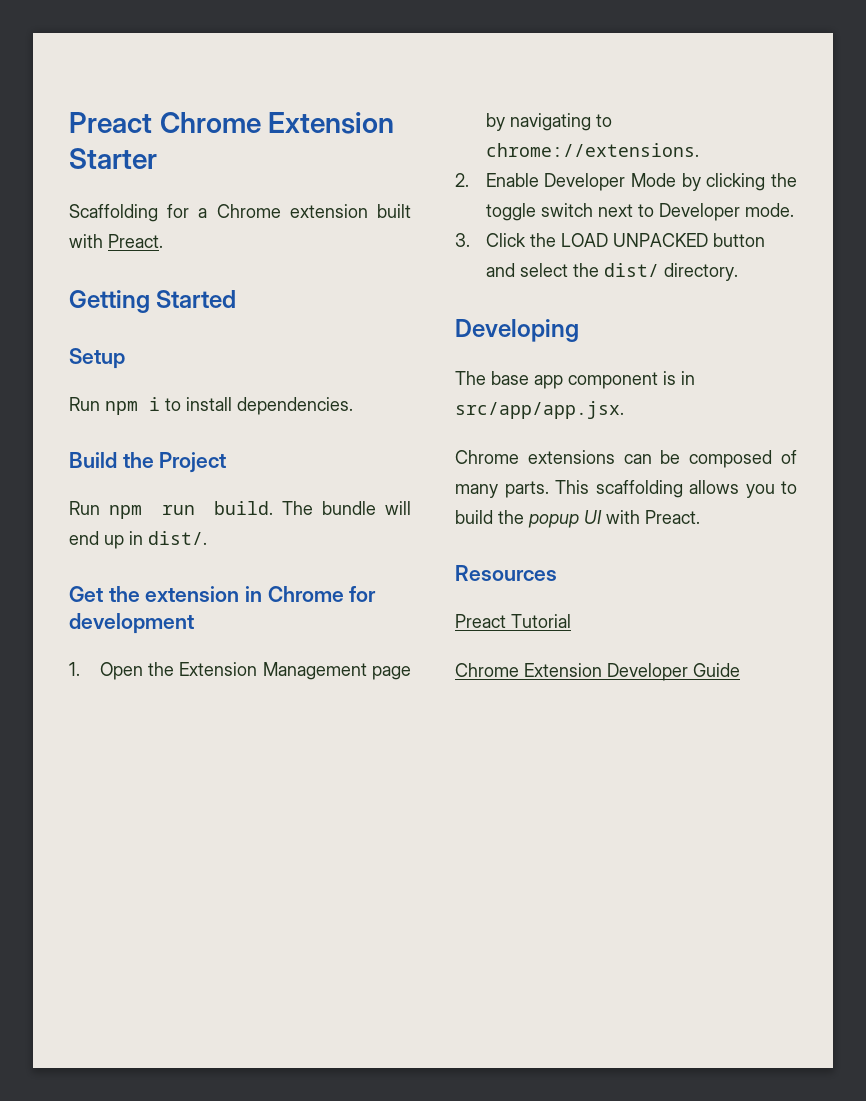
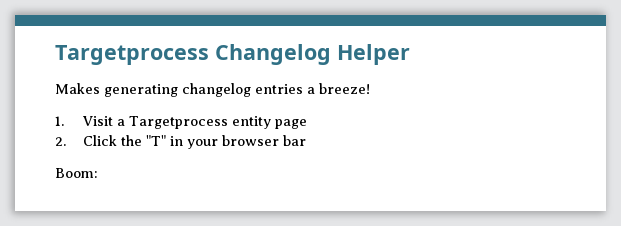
- Preact Chrome Extension Starter
- Scaffolding for a Chrome extension built with Preact.
- Getting Started
- Setup
- Run npm i to install dependencies.
- Build the Project
- Run npm run build. The bundle will end up in dist/.
- Get the extension in Chrome for development
- 1. Open the Extension Management page by navigating to chrome://extensions.
- 2. Enable Developer Mode by clicking the toggle switch next to Developer mode.
- 3. Click the LOAD UNPACKED button and select the dist/ directory.
- Developing
- The base app component is in src/app/app.jsx.
- Chrome extensions can be composed of many parts. This scaffolding allows you to build the popup UI with Preact.
- Resources
- Preact Tutorial
- Chrome Extension Developer Guide
+ Targetprocess Changelog Helper
+ Makes generating changelog entries a breeze!
+ 1. Visit a Targetprocess entity page
+ 2. Click the "T" in your browser bar
+ Boom:

